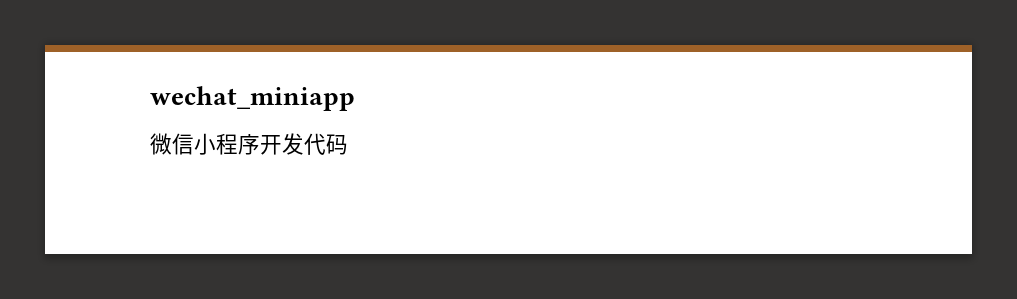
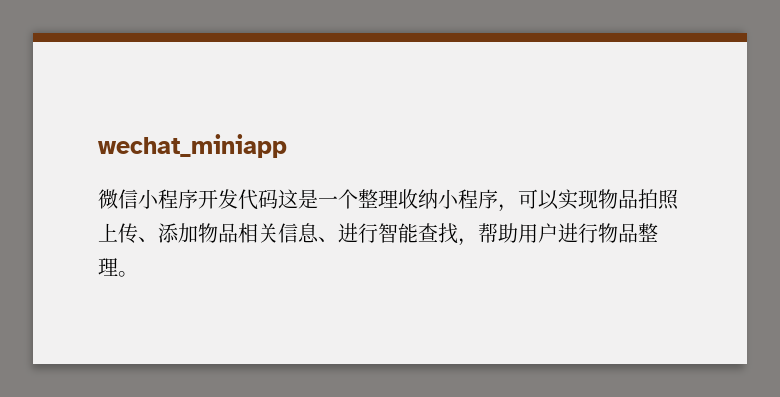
- 微信小程序开发代码
+ 微信小程序开发代码这是一个整理收纳小程序，可以实现物品拍照上传、添加物品相关信息、进行智能查找，帮助用户进行物品整理。

